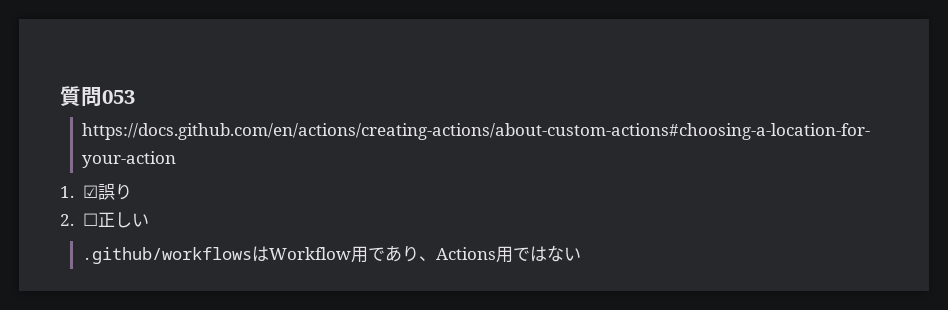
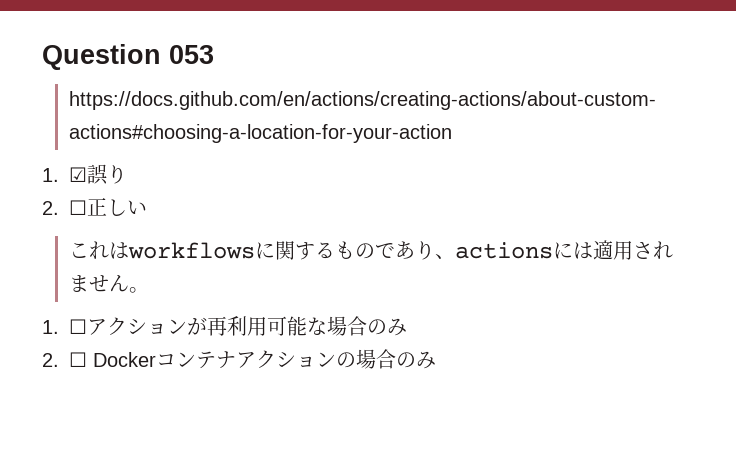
- 質問053
+ Question 053
- .github/workflowsはWorkflow用であり、Actions用ではない
+ これはworkflowsに関するものであり、actionsには適用されません。
+ 1. ☐アクションが再利用可能な場合のみ
+ 2. ☐ Dockerコンテナアクションの場合のみ

